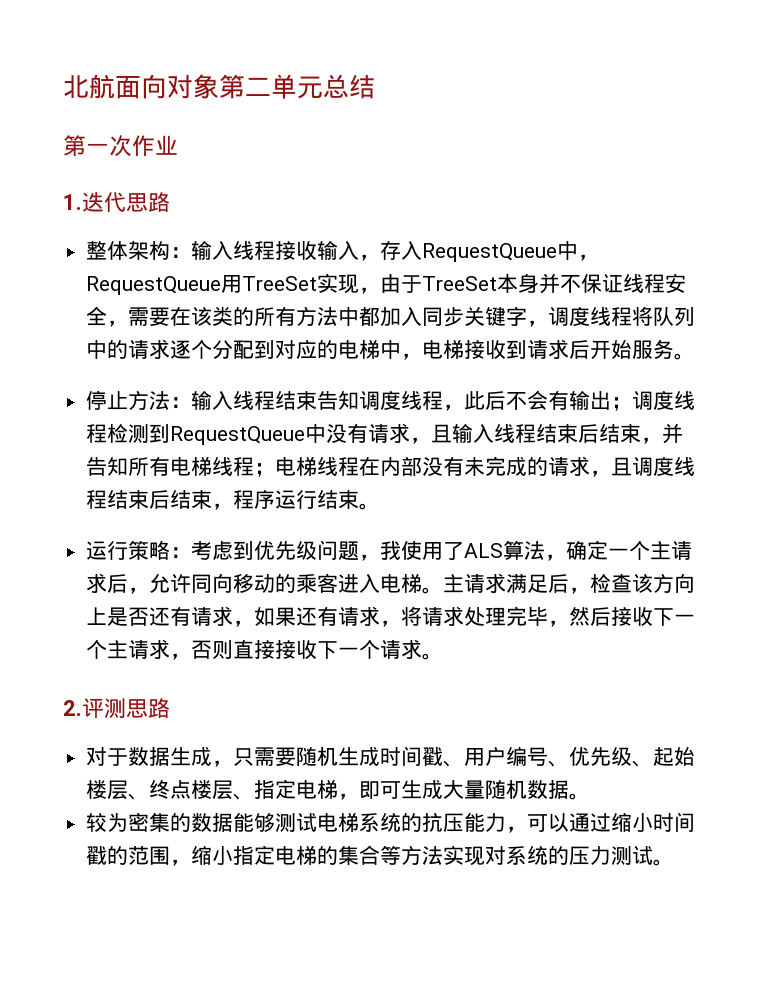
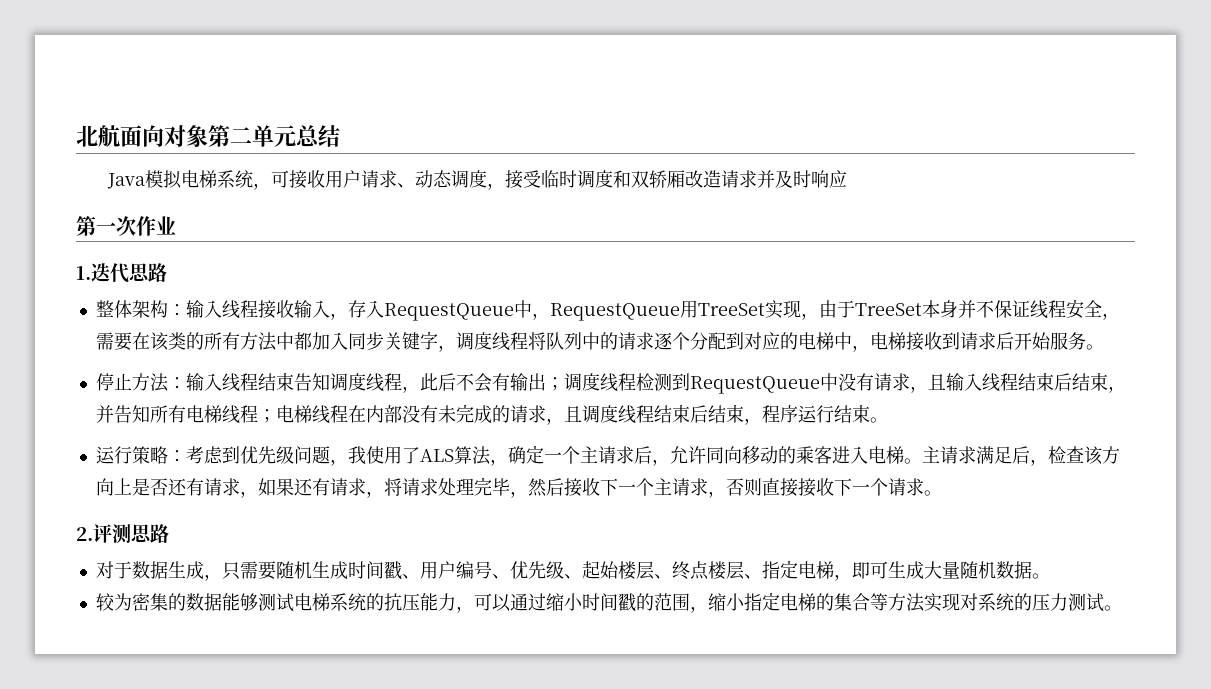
+ Java模拟电梯系统，可接收用户请求、动态调度，接受临时调度和双轿厢改造请求并及时响应

